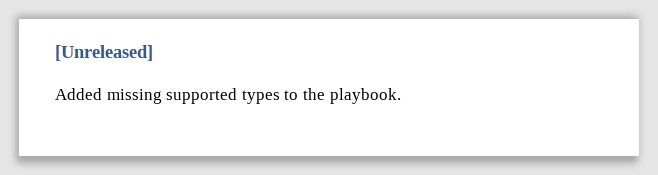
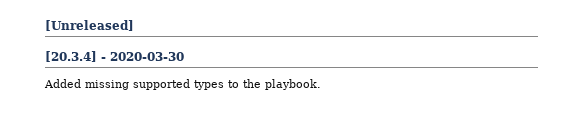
+ [20.3.4] - 2020-03-30

